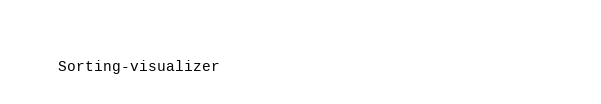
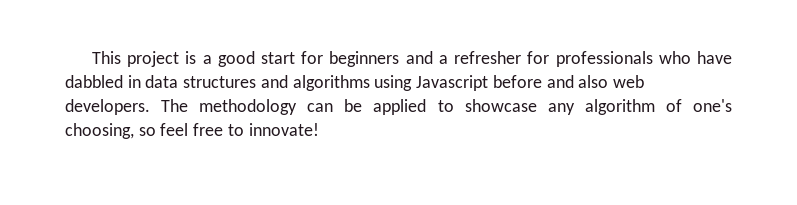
- Sorting-visualizer
+ This project is a good start for beginners and a refresher for professionals who have dabbled in data structures and algorithms using Javascript before and also web developers. The methodology can be applied to showcase any algorithm of one's choosing, so feel free to innovate!

